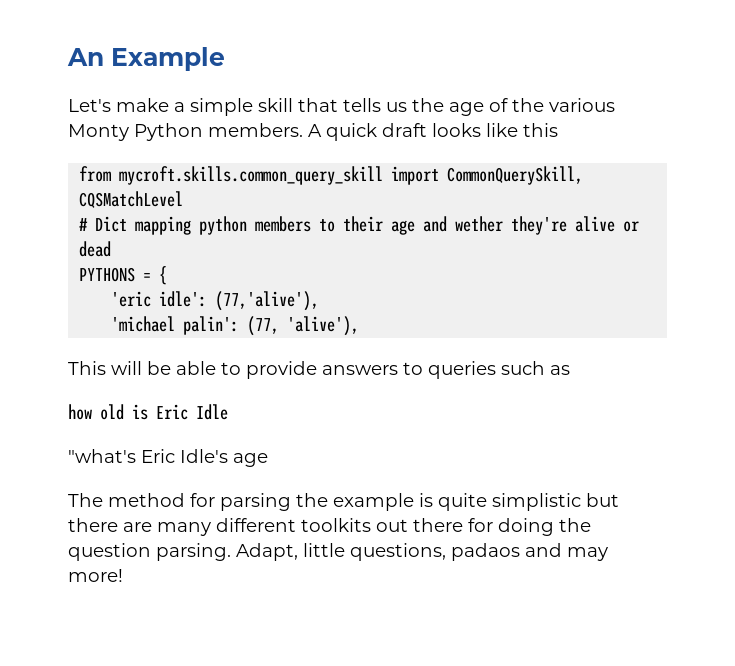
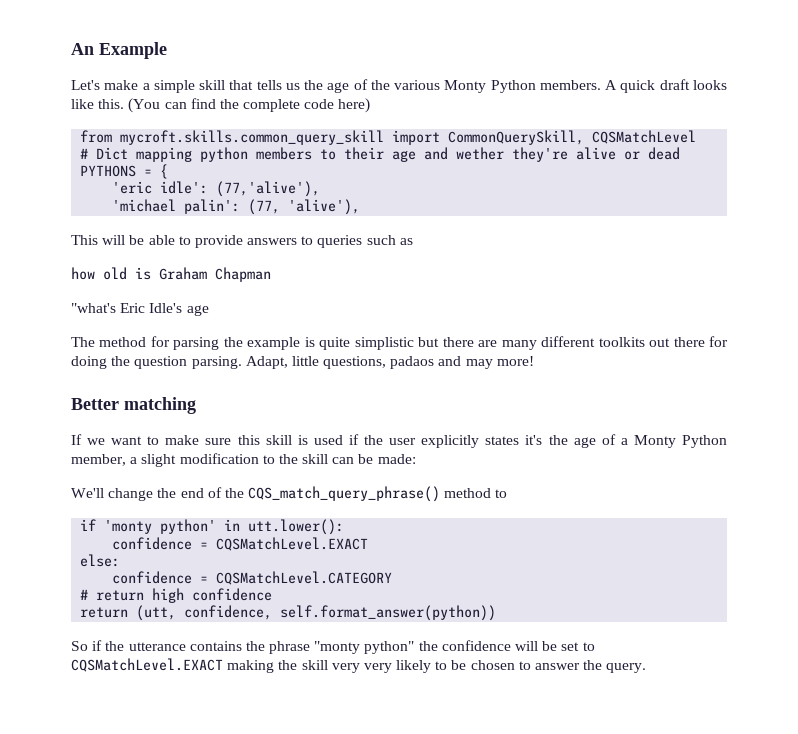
- A quick draft looks like this
+ A quick draft looks like this. (You can find the complete code here)
- how old is Eric Idle
+ how old is Graham Chapman
+ Better matching
+ If we want to make sure this skill is used if the user explicitly states it's the age of a Monty Python member, a slight modification to the skill can be made:
+ We'll change the end of the CQS_match_query_phrase() method to
+ if 'monty python' in utt.lower():
+ confidence = CQSMatchLevel.EXACT
+ else:
+ confidence = CQSMatchLevel.CATEGORY
+ # return high confidence
+ return (utt, confidence, self.format_answer(python))
+ So if the utterance contains the phrase "monty python" the confidence will be set to CQSMatchLevel.EXACT making the skill very very likely to be chosen to answer the query.

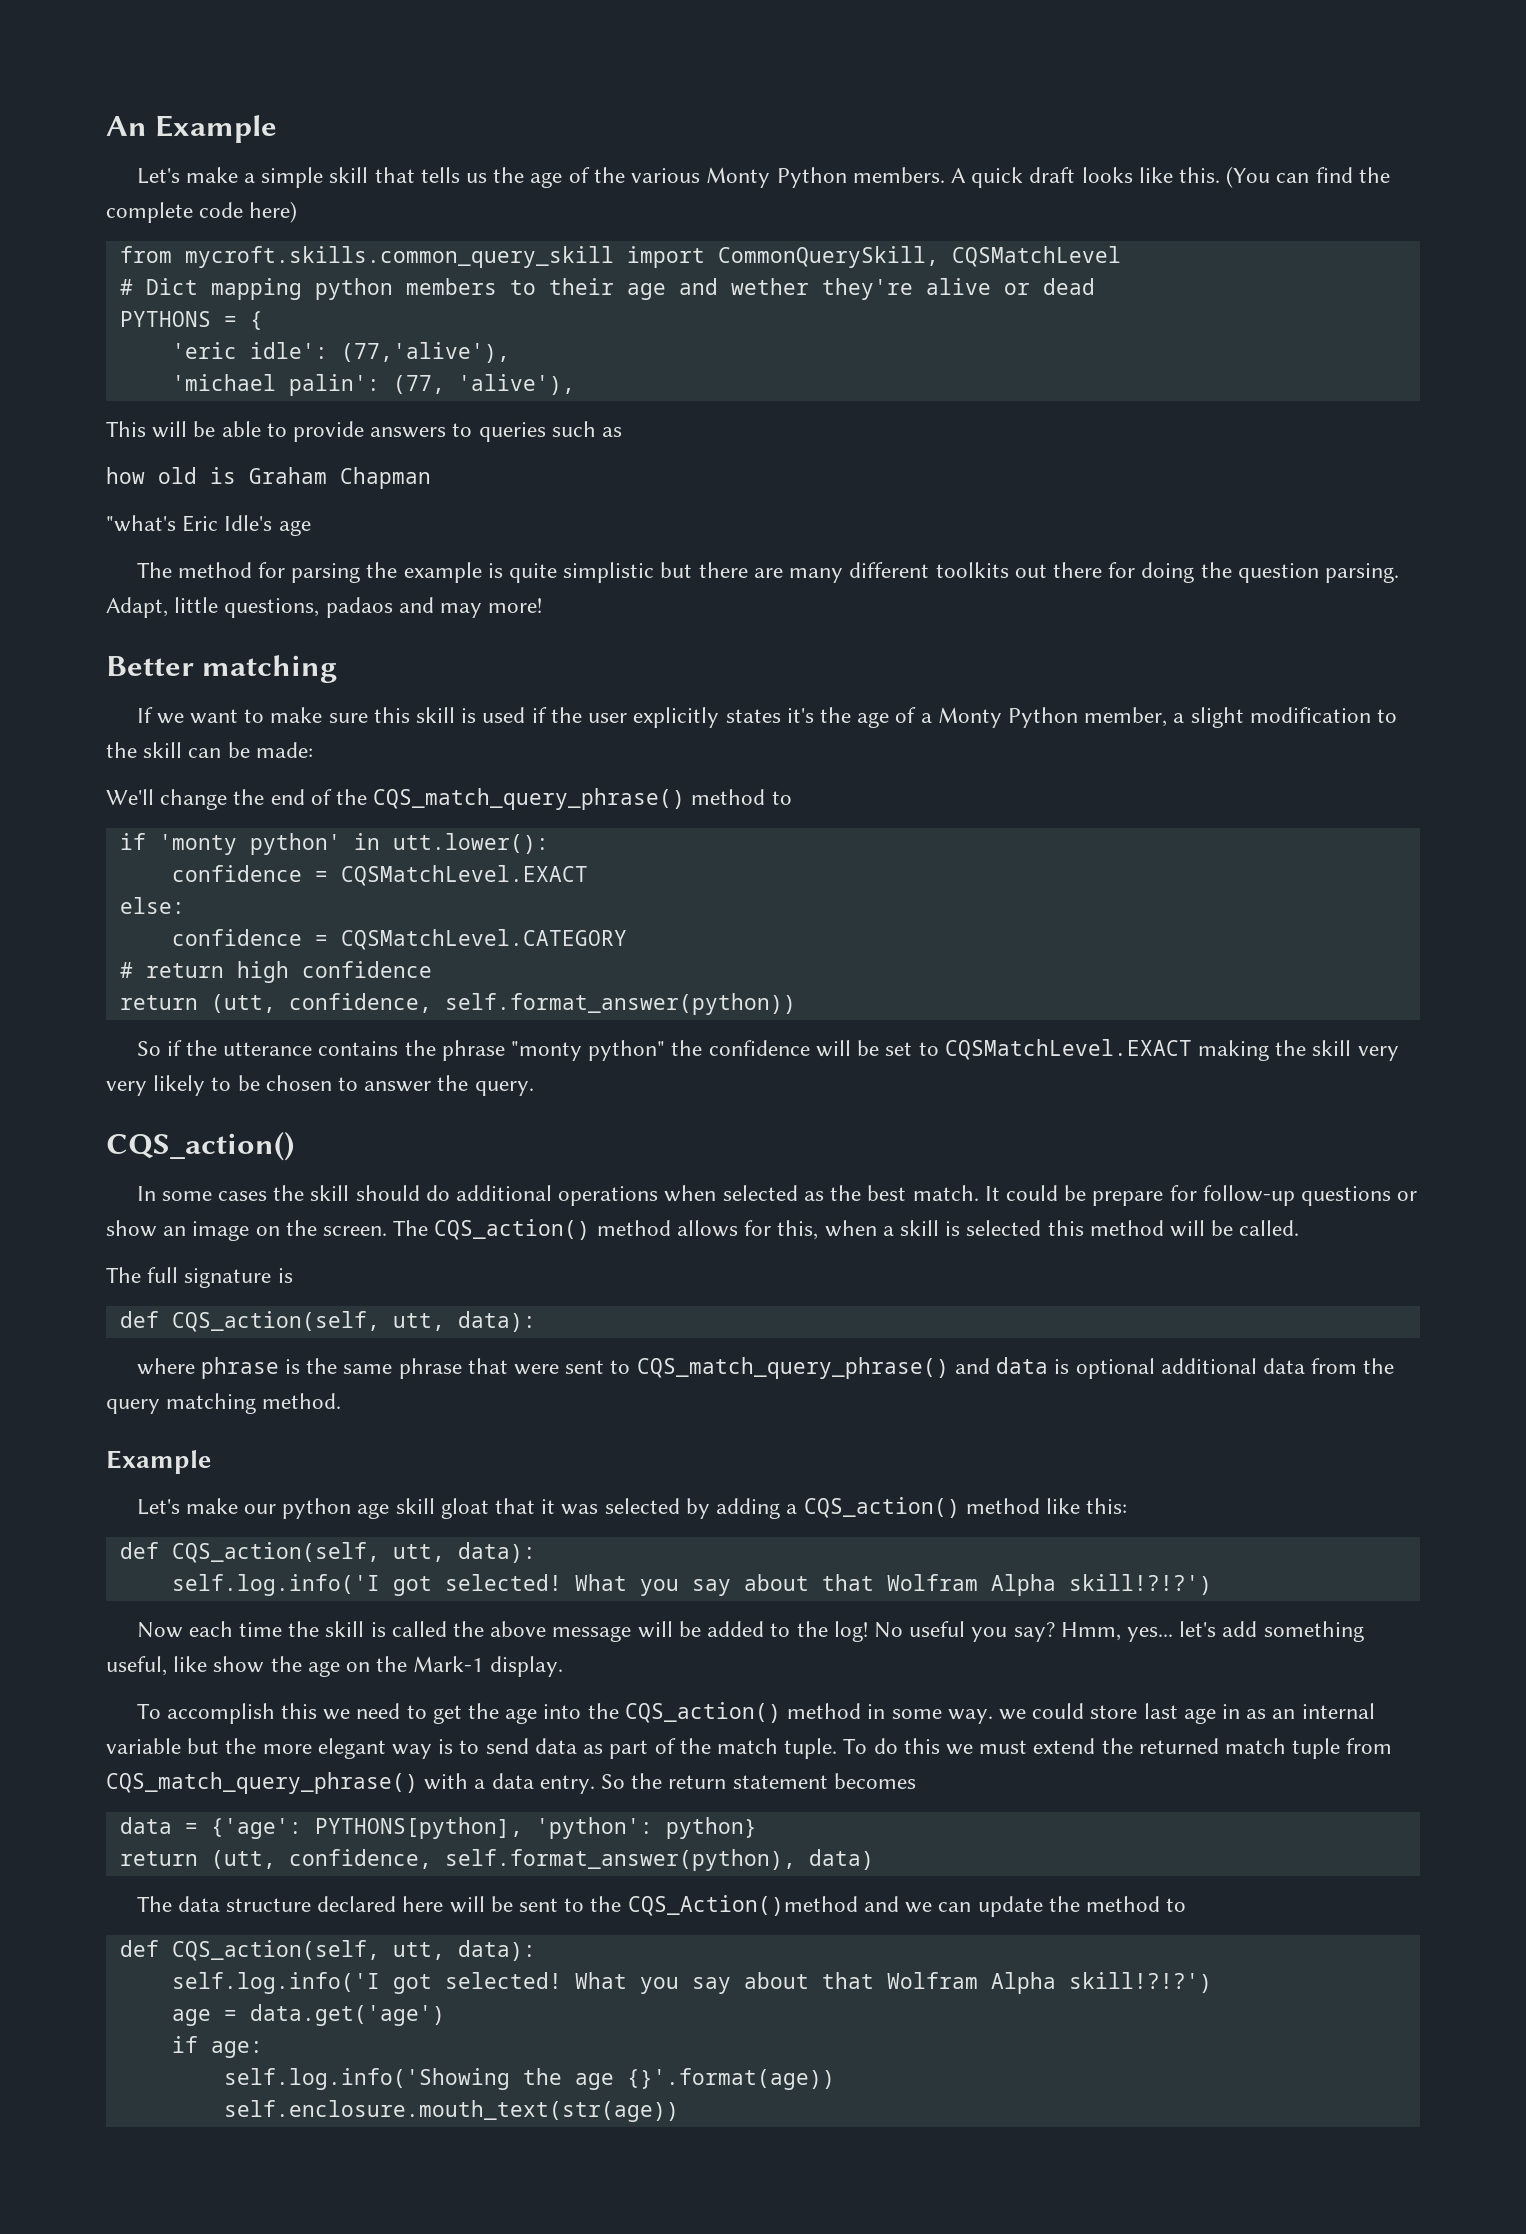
  So if the utterance contains the phrase "monty python" the confidence will be set to CQSMatchLevel.EXACT making the skill very very likely to be chosen to answer the query.
+ CQS_action()
+ In some cases the skill should do additional operations when selected as the best match. It could be prepare for follow-up questions or show an image on the screen. The CQS_action() method allows for this, when a skill is selected this method will be called.
+ The full signature is
+ def CQS_action(self, utt, data):
+ where phrase is the same phrase that were sent to CQS_match_query_phrase() and data is optional additional data from the query matching method.
+ Example
+ Let's make our python age skill gloat that it was selected by adding a CQS_action() method like this:
+ def CQS_action(self, utt, data):
+ self.log.info('I got selected! What you say about that Wolfram Alpha skill!?!?')
+ Now each time the skill is called the above message will be added to the log! No useful you say? Hmm, yes... let's add something useful, like show the age on the Mark-1 display.
+ To accomplish this we need to get the age into the CQS_action() method in some way. we could store last age in as an internal variable but the more elegant way is to send data as part of the match tuple. To do this we must extend the returned match tuple from CQS_match_query_phrase() with a data entry. So the return statement becomes
+ data = {'age': PYTHONS[python], 'python': python}
+ return (utt, confidence, self.format_answer(python), data)
+ The data structure declared here will be sent to the CQS_Action()method and we can update the method to
+ def CQS_action(self, utt, data):
+ self.log.info('I got selected! What you say about that Wolfram Alpha skill!?!?')
+ age = data.get('age')
+ if age:
+ self.log.info('Showing the age {}'.format(age))
+ self.enclosure.mouth_text(str(age))

